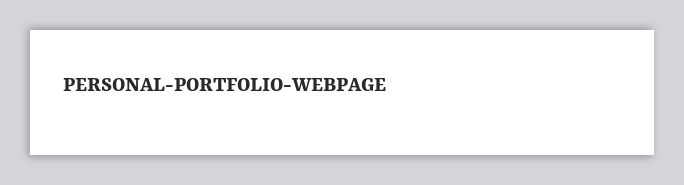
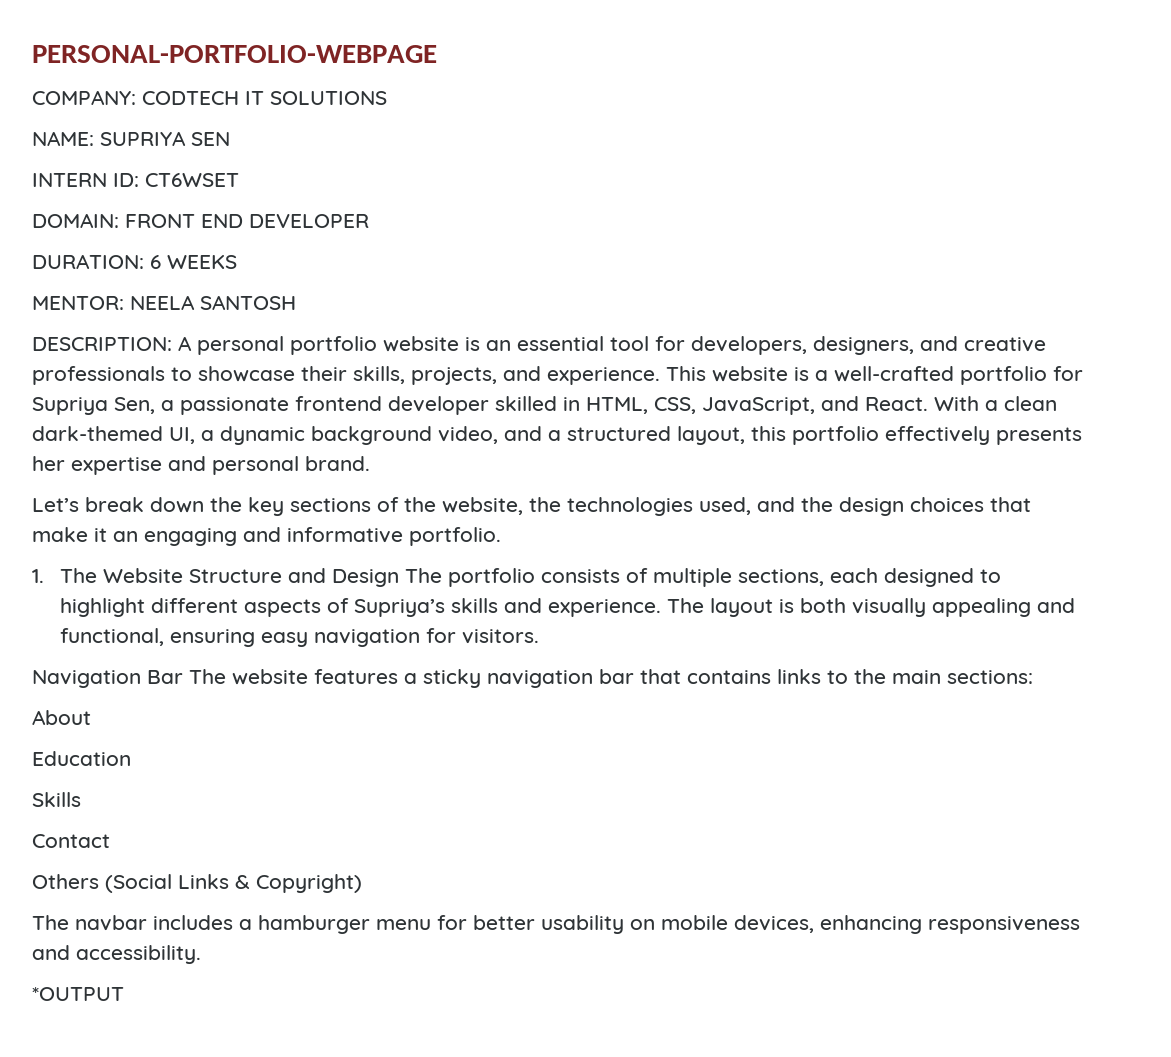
+ COMPANY: CODTECH IT SOLUTIONS
+ NAME: SUPRIYA SEN
+ INTERN ID: CT6WSET
+ DOMAIN: FRONT END DEVELOPER
+ DURATION: 6 WEEKS
+ MENTOR: NEELA SANTOSH
+ DESCRIPTION: A personal portfolio website is an essential tool for developers, designers, and creative professionals to showcase their skills, projects, and experience. This website is a well-crafted portfolio for Supriya Sen, a passionate frontend developer skilled in HTML, CSS, JavaScript, and React. With a clean dark-themed UI, a dynamic background video, and a structured layout, this portfolio effectively presents her expertise and personal brand.
+ Let’s break down the key sections of the website, the technologies used, and the design choices that make it an engaging and informative portfolio.
+ 1. The Website Structure and Design The portfolio consists of multiple sections, each designed to highlight different aspects of Supriya’s skills and experience. The layout is both visually appealing and functional, ensuring easy navigation for visitors.
+ Navigation Bar The website features a sticky navigation bar that contains links to the main sections:
+ About
+ Education
+ Skills
+ Contact
+ Others (Social Links & Copyright)
+ The navbar includes a hamburger menu for better usability on mobile devices, enhancing responsiveness and accessibility.
+ *OUTPUT

